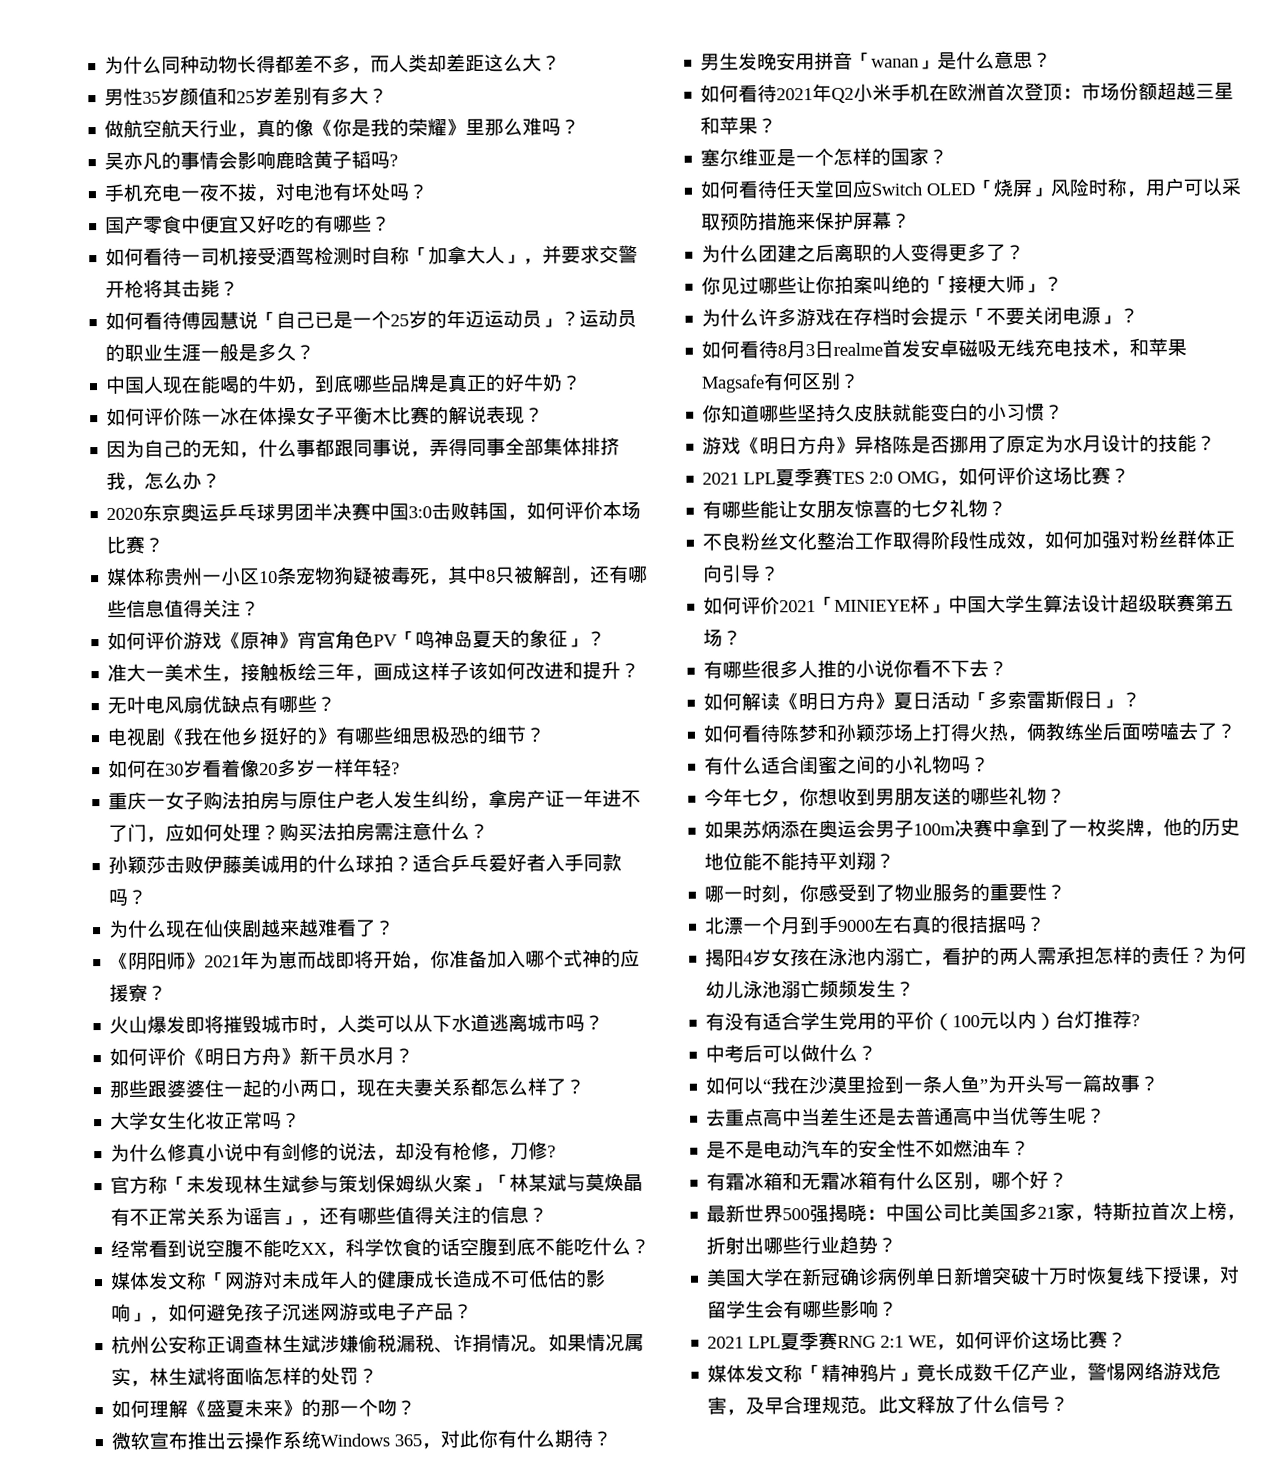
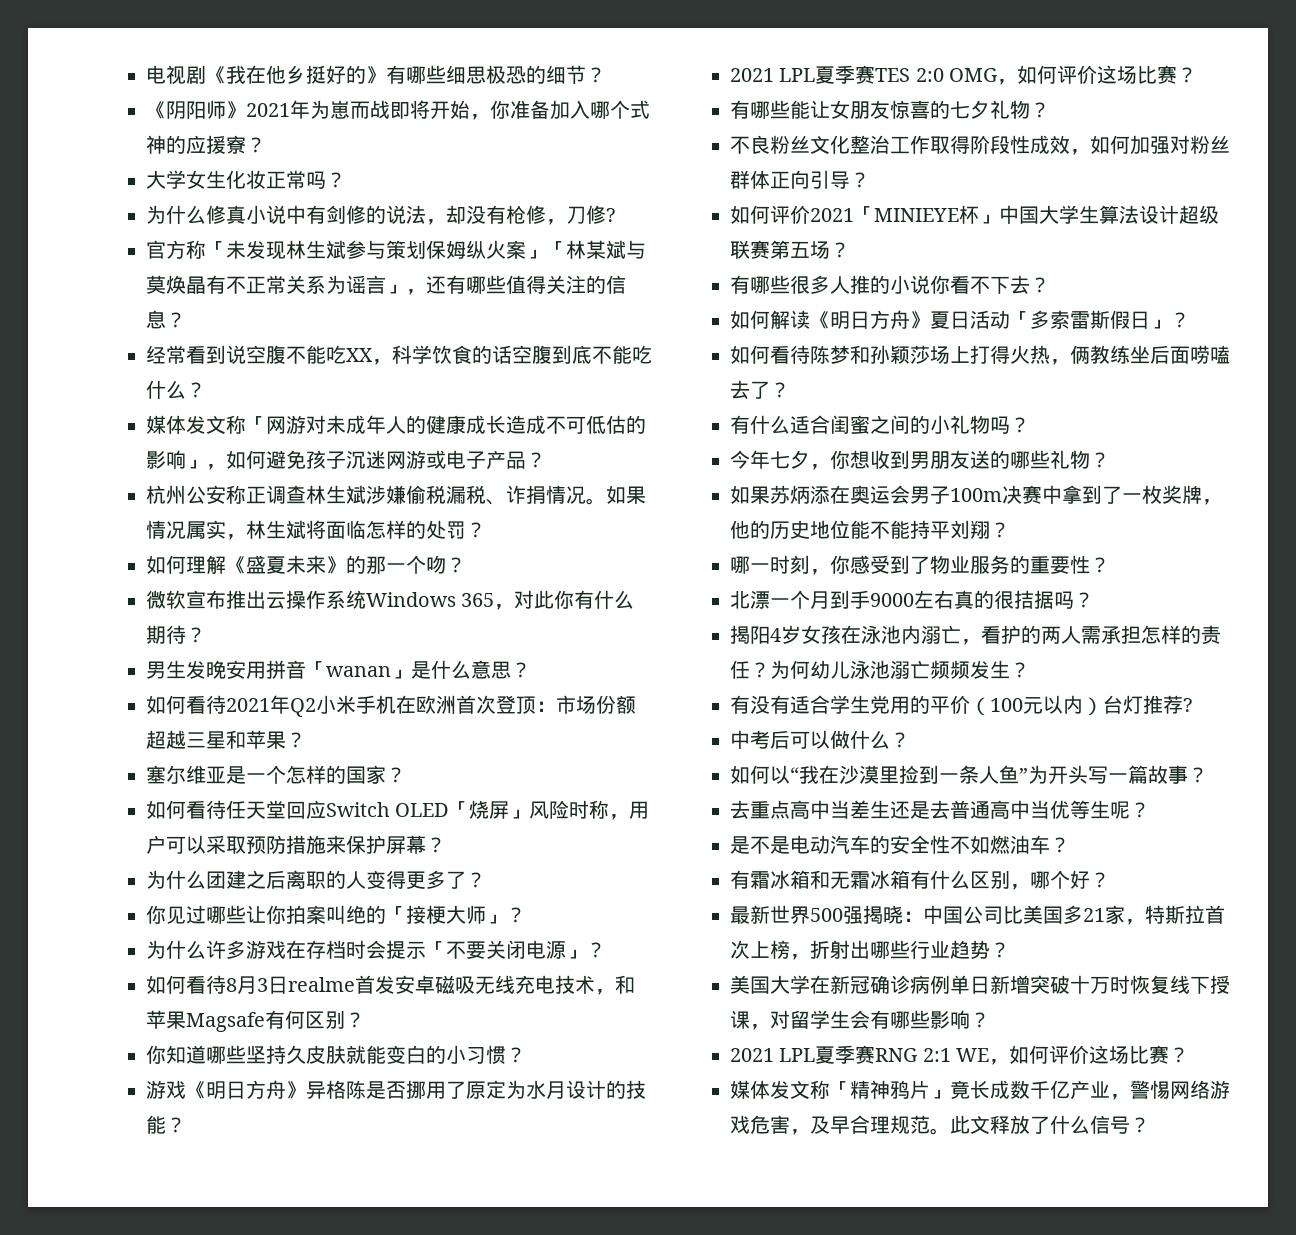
- 为什么同种动物长得都差不多，而人类却差距这么大？
- 男性35岁颜值和25岁差别有多大？
- 做航空航天行业，真的像《你是我的荣耀》里那么难吗？
- 吴亦凡的事情会影响鹿晗黄子韬吗?
- 手机充电一夜不拔，对电池有坏处吗？
- 国产零食中便宜又好吃的有哪些？
- 如何看待一司机接受酒驾检测时自称「加拿大人」，并要求交警开枪将其击毙？
- 如何看待傅园慧说「自己已是一个25岁的年迈运动员」？运动员的职业生涯一般是多久？
- 中国人现在能喝的牛奶，到底哪些品牌是真正的好牛奶？
- 如何评价陈一冰在体操女子平衡木比赛的解说表现？
- 因为自己的无知，什么事都跟同事说，弄得同事全部集体排挤我，怎么办？
- 2020东京奥运乒乓球男团半决赛中国3:0击败韩国，如何评价本场比赛？
- 媒体称贵州一小区10条宠物狗疑被毒死，其中8只被解剖，还有哪些信息值得关注？
- 如何评价游戏《原神》宵宫角色PV「鸣神岛夏天的象征」？
- 准大一美术生，接触板绘三年，画成这样子该如何改进和提升？
- 无叶电风扇优缺点有哪些？
- 如何在30岁看着像20多岁一样年轻?
- 重庆一女子购法拍房与原住户老人发生纠纷，拿房产证一年进不了门，应如何处理？购买法拍房需注意什么？
- 孙颖莎击败伊藤美诚用的什么球拍？适合乒乓爱好者入手同款吗？
- 为什么现在仙侠剧越来越难看了？
- 火山爆发即将摧毁城市时，人类可以从下水道逃离城市吗？
- 如何评价《明日方舟》新干员水月？
- 那些跟婆婆住一起的小两口，现在夫妻关系都怎么样了？

